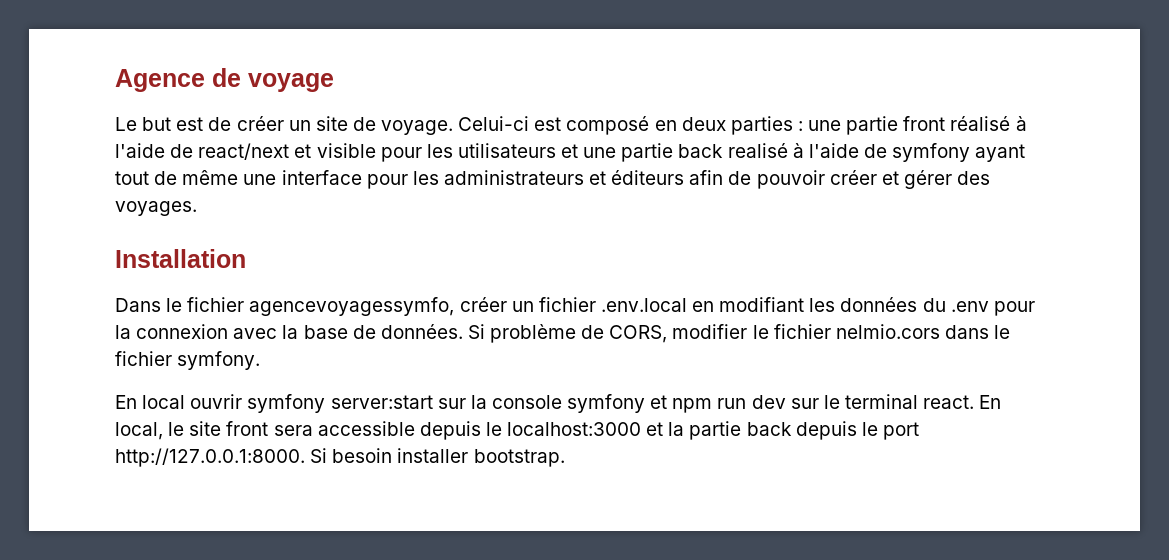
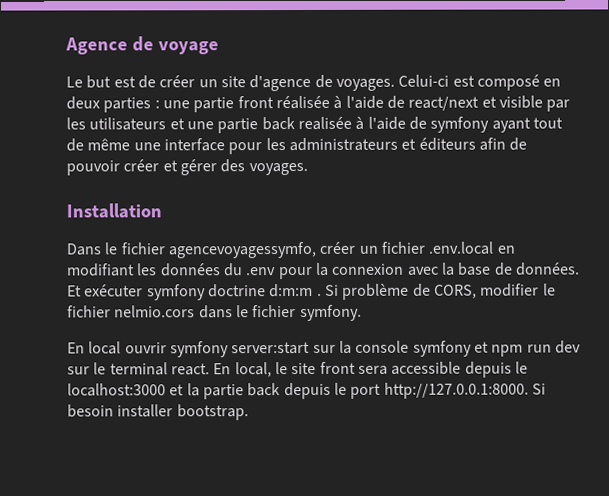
- Le but est de créer un site de voyage.
+ Le but est de créer un site d'agence de voyages.
- Celui-ci est composé en deux parties : une partie front réalisé à l'aide de react/next et visible pour les utilisateurs et une partie back realisé à l'aide de symfony ayant tout de même une interface pour les administrateurs et éditeurs afin de pouvoir créer et gérer des voyages.
+ Celui-ci est composé en deux parties : une partie front réalisée à l'aide de react/next et visible par les utilisateurs et une partie back realisée à l'aide de symfony ayant tout de même une interface pour les administrateurs et éditeurs afin de pouvoir créer et gérer des voyages.
+ Et exécuter symfony doctrine d:m:m .

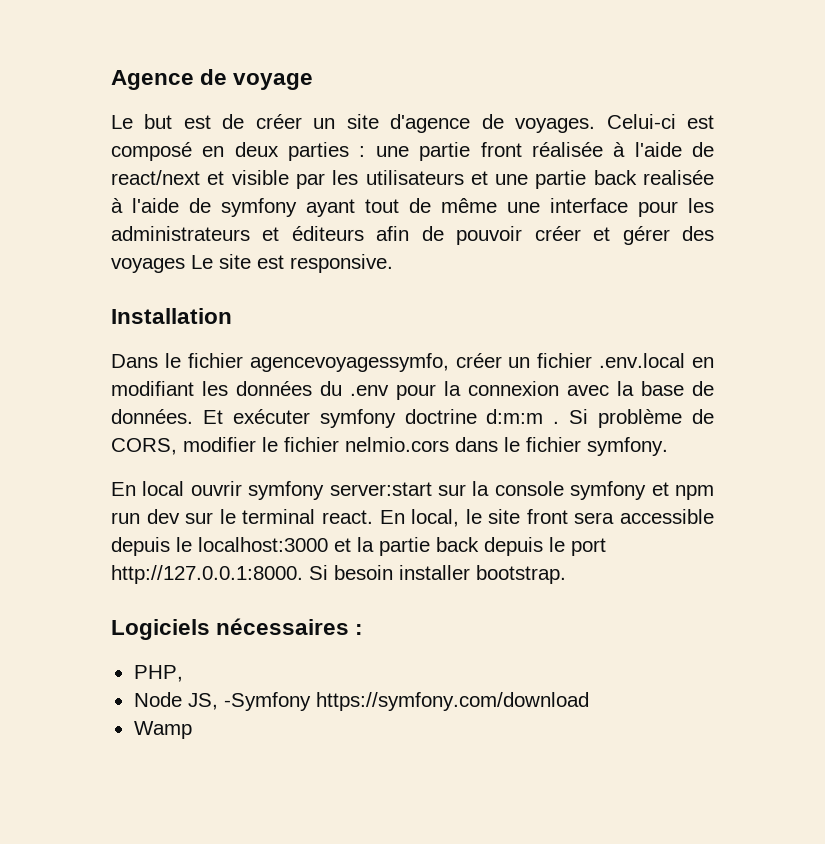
- Celui-ci est composé en deux parties : une partie front réalisée à l'aide de react/next et visible par les utilisateurs et une partie back realisée à l'aide de symfony ayant tout de même une interface pour les administrateurs et éditeurs afin de pouvoir créer et gérer des voyages.
+ Celui-ci est composé en deux parties : une partie front réalisée à l'aide de react/next et visible par les utilisateurs et une partie back realisée à l'aide de symfony ayant tout de même une interface pour les administrateurs et éditeurs afin de pouvoir créer et gérer des voyages Le site est responsive.
+ Logiciels nécessaires :
+ PHP,
+ Node JS, -Symfony https://symfony.com/download
+ Wamp

